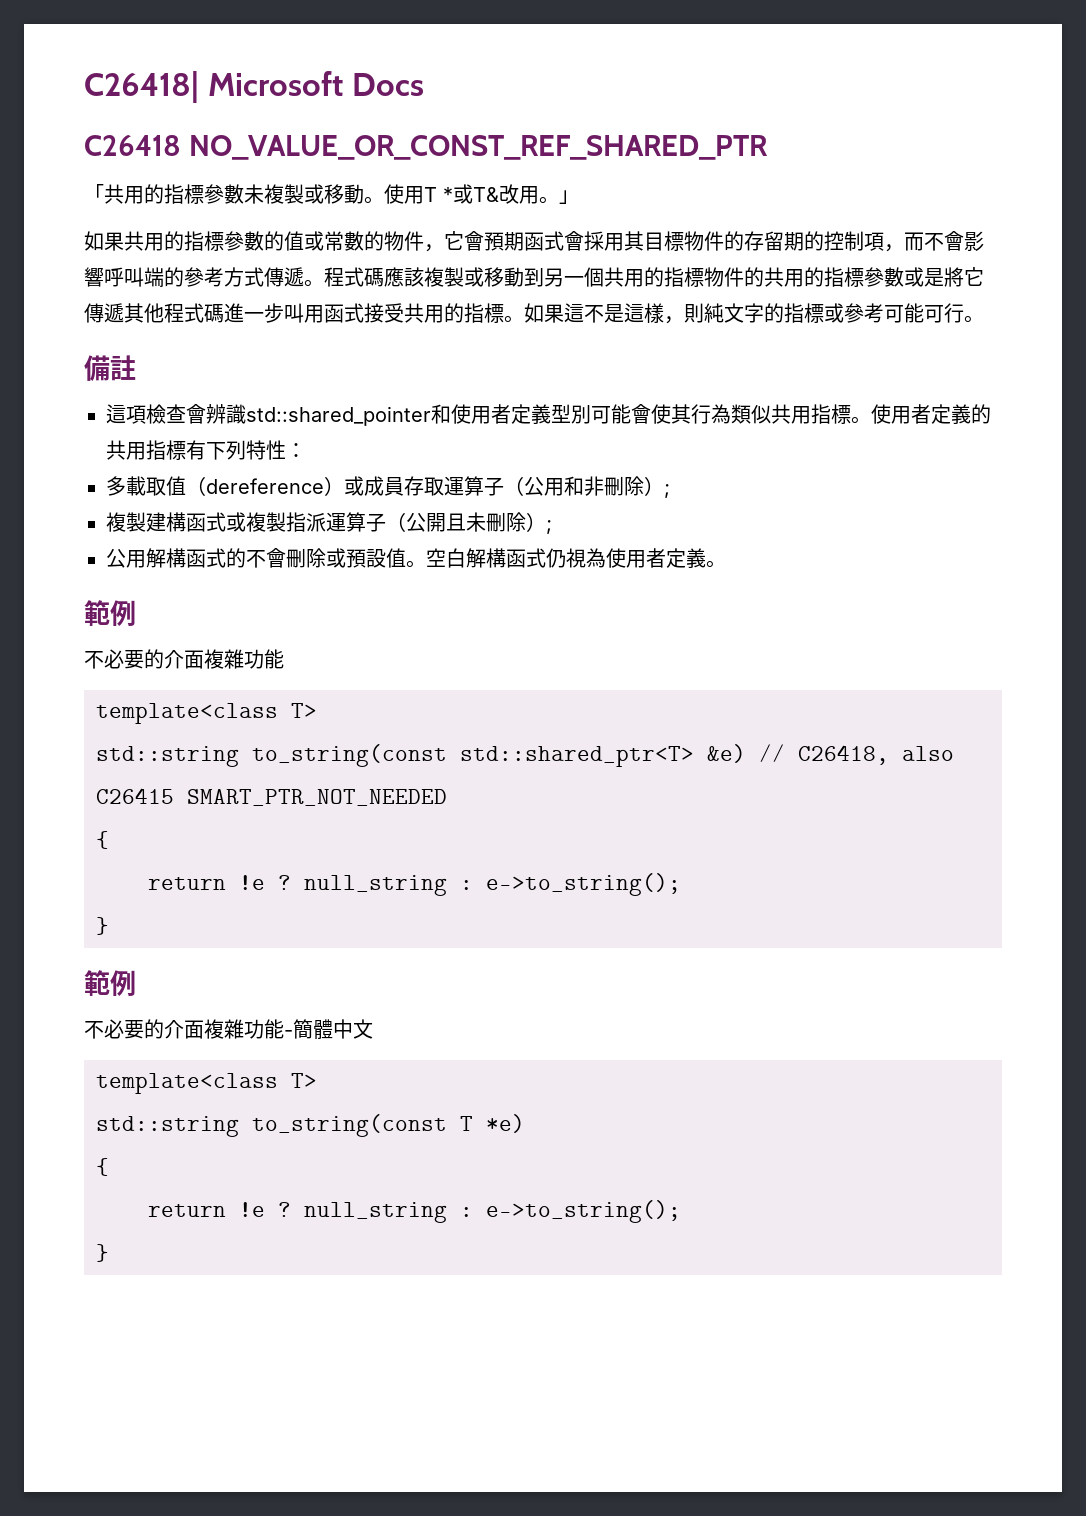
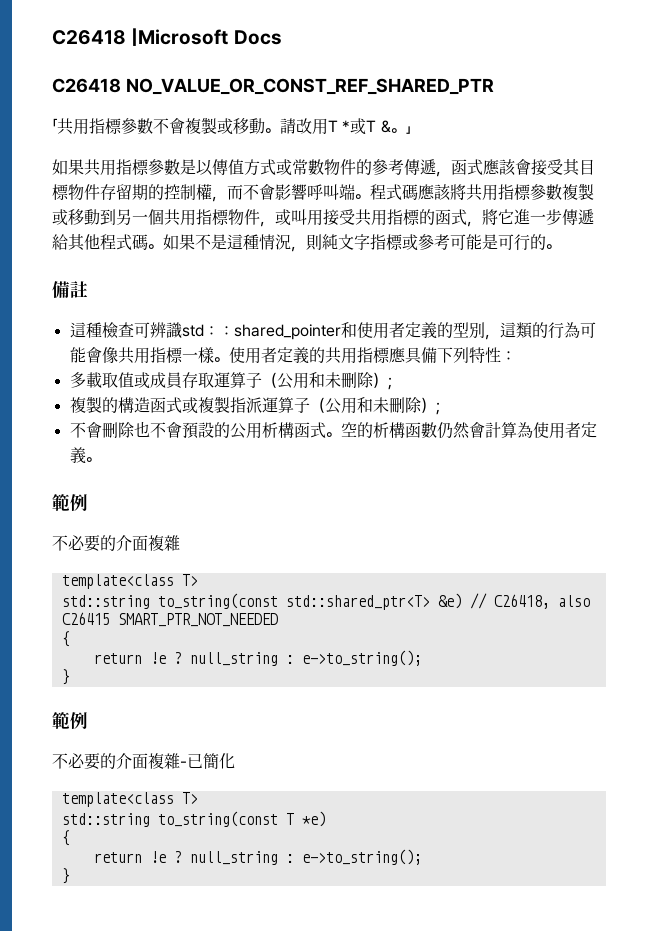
- C26418| Microsoft Docs
+ C26418 |Microsoft Docs
- 「共用的指標參數未複製或移動。
+ 「共用指標參數不會複製或移動。
- 使用T *或T&改用。」
+ 請改用T *或T &。」
- 如果共用的指標參數的值或常數的物件，它會預期函式會採用其目標物件的存留期的控制項，而不會影響呼叫端的參考方式傳遞。程式碼應該複製或移動到另一個共用的指標物件的共用的指標參數或是將它傳遞其他程式碼進一步叫用函式接受共用的指標。如果這不是這樣，則純文字的指標或參考可能可行。
+ 如果共用指標參數是以傳值方式或常數物件的參考傳遞，函式應該會接受其目標物件存留期的控制權，而不會影響呼叫端。程式碼應該將共用指標參數複製或移動到另一個共用指標物件，或叫用接受共用指標的函式，將它進一步傳遞給其他程式碼。如果不是這種情況，則純文字指標或參考可能是可行的。
- 這項檢查會辨識std::shared_pointer和使用者定義型別可能會使其行為類似共用指標。
+ 這種檢查可辨識std：：shared_pointer和使用者定義的型別，這類的行為可能會像共用指標一樣。
- 使用者定義的共用指標有下列特性：
+ 使用者定義的共用指標應具備下列特性：
- 多載取值（dereference）或成員存取運算子（公用和非刪除）;
+ 多載取值或成員存取運算子（公用和未刪除）;
- 複製建構函式或複製指派運算子（公開且未刪除）;
- 公用解構函式的不會刪除或預設值。空白解構函式仍視為使用者定義。
+ 複製的構造函式或複製指派運算子（公用和未刪除）;
+ 不會刪除也不會預設的公用析構函式。空的析構函數仍然會計算為使用者定義。
  範例
- 不必要的介面複雜功能
+ 不必要的介面複雜
- 不必要的介面複雜功能-簡體中文
+ 不必要的介面複雜-已簡化

